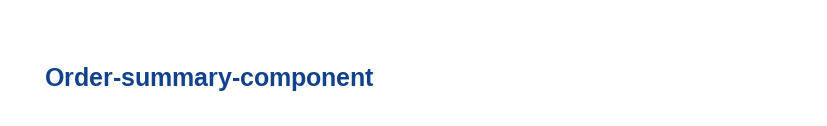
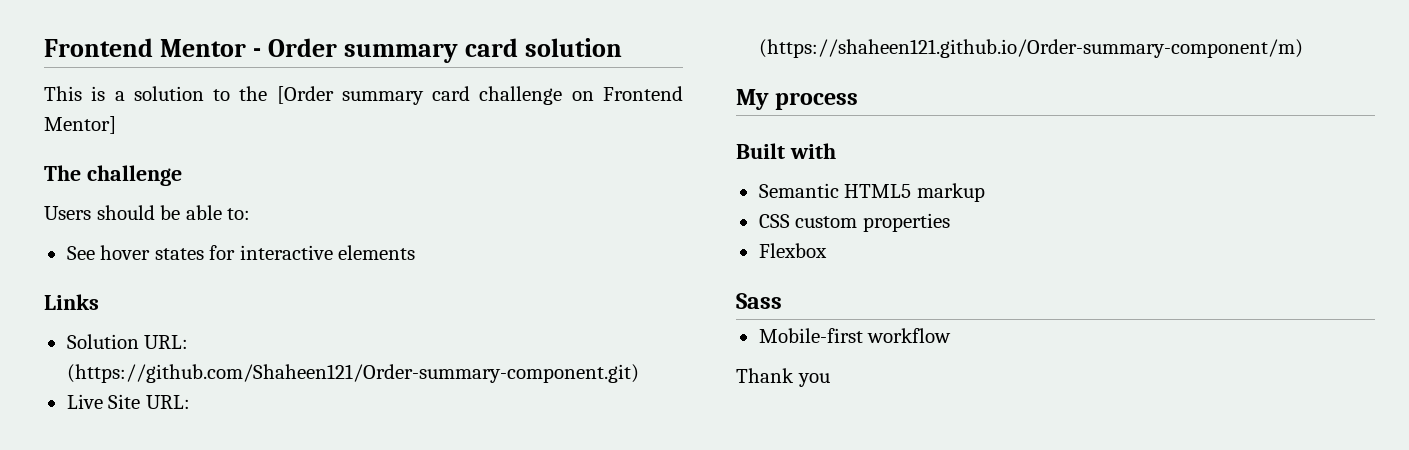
- Order-summary-component
+ Frontend Mentor - Order summary card solution
+ This is a solution to the [Order summary card challenge on Frontend Mentor]
+ The challenge
+ Users should be able to:
+ See hover states for interactive elements
+ Links
+ Solution URL: (https://github.com/Shaheen121/Order-summary-component.git)
+ Live Site URL: (https://shaheen121.github.io/Order-summary-component/m)
+ My process
+ Built with
+ Semantic HTML5 markup
+ CSS custom properties
+ Flexbox
+ Sass
+ Mobile-first workflow
+ Thank you

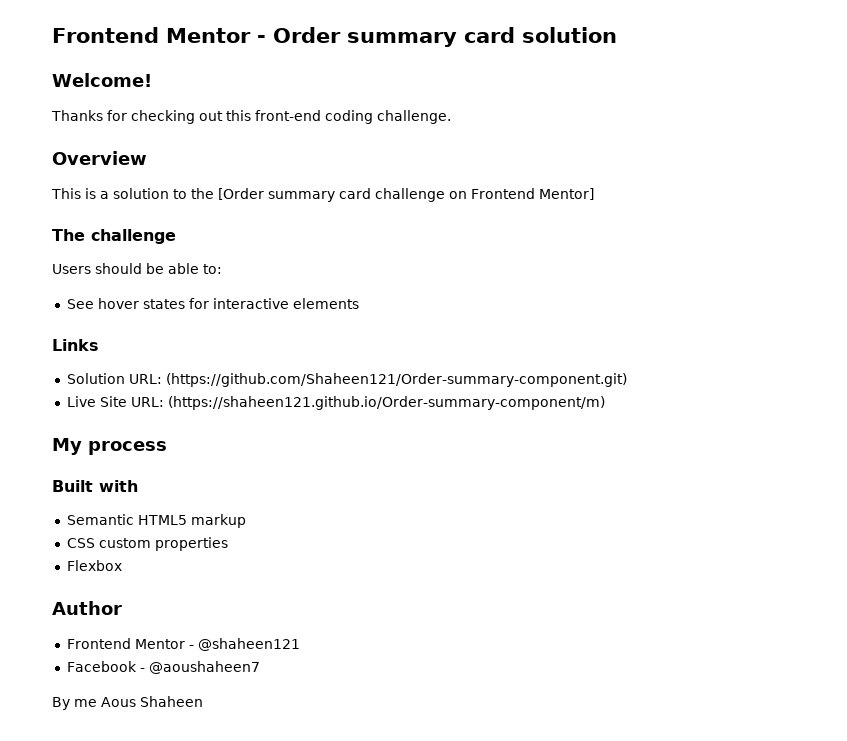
+ Welcome!
+ Thanks for checking out this front-end coding challenge.
+ Overview
- Sass
- Mobile-first workflow
- Thank you
+ Author
+ Frontend Mentor - @shaheen121
+ Facebook - @aoushaheen7
+ By me Aous Shaheen

